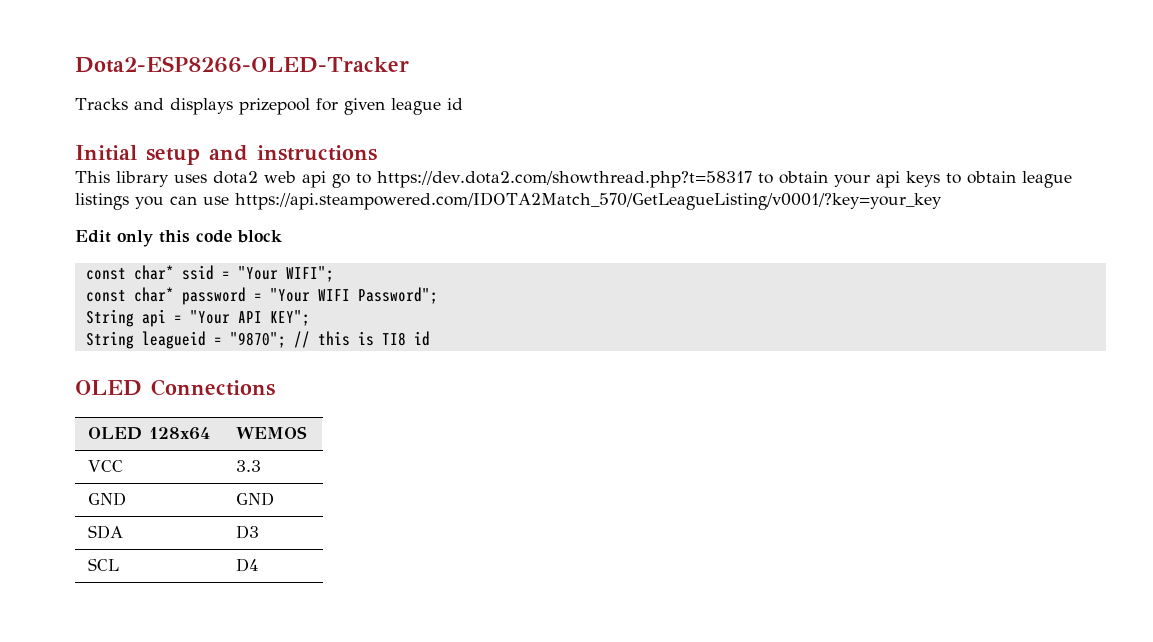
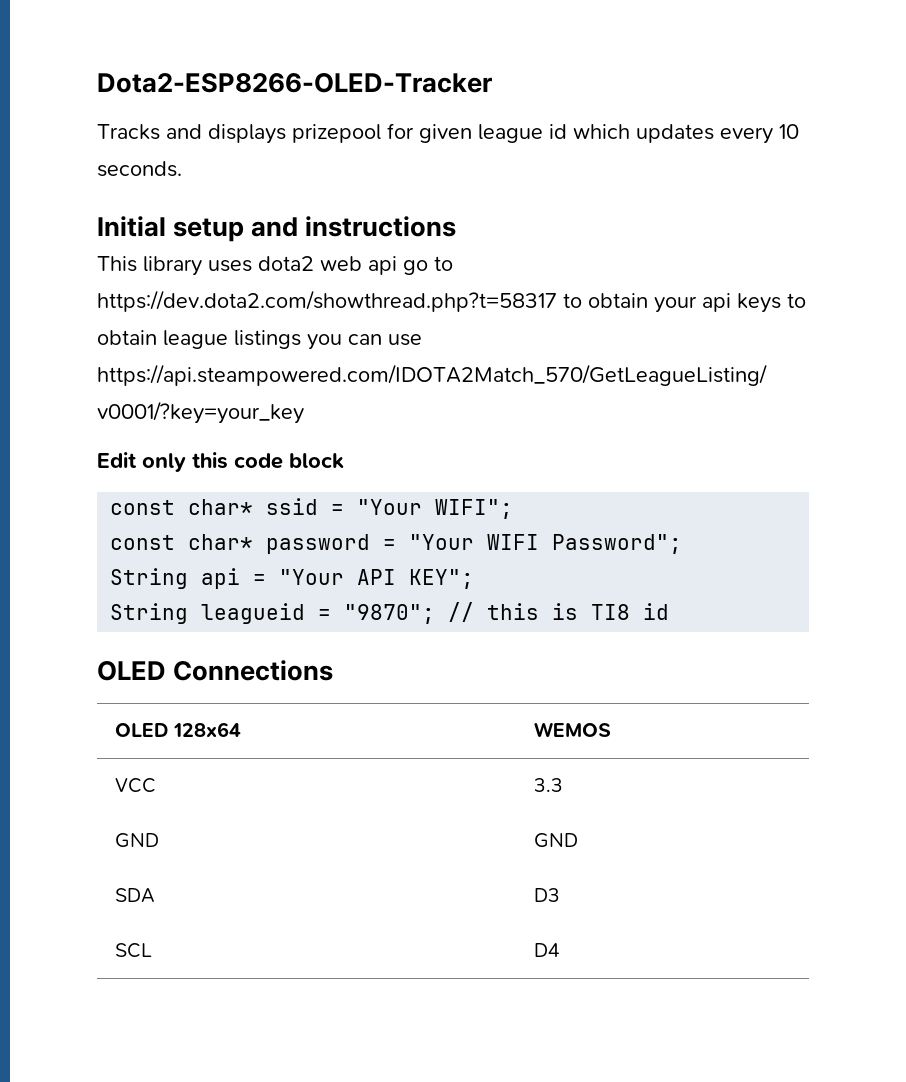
- Tracks and displays prizepool for given league id
+ Tracks and displays prizepool for given league id which updates every 10 seconds.

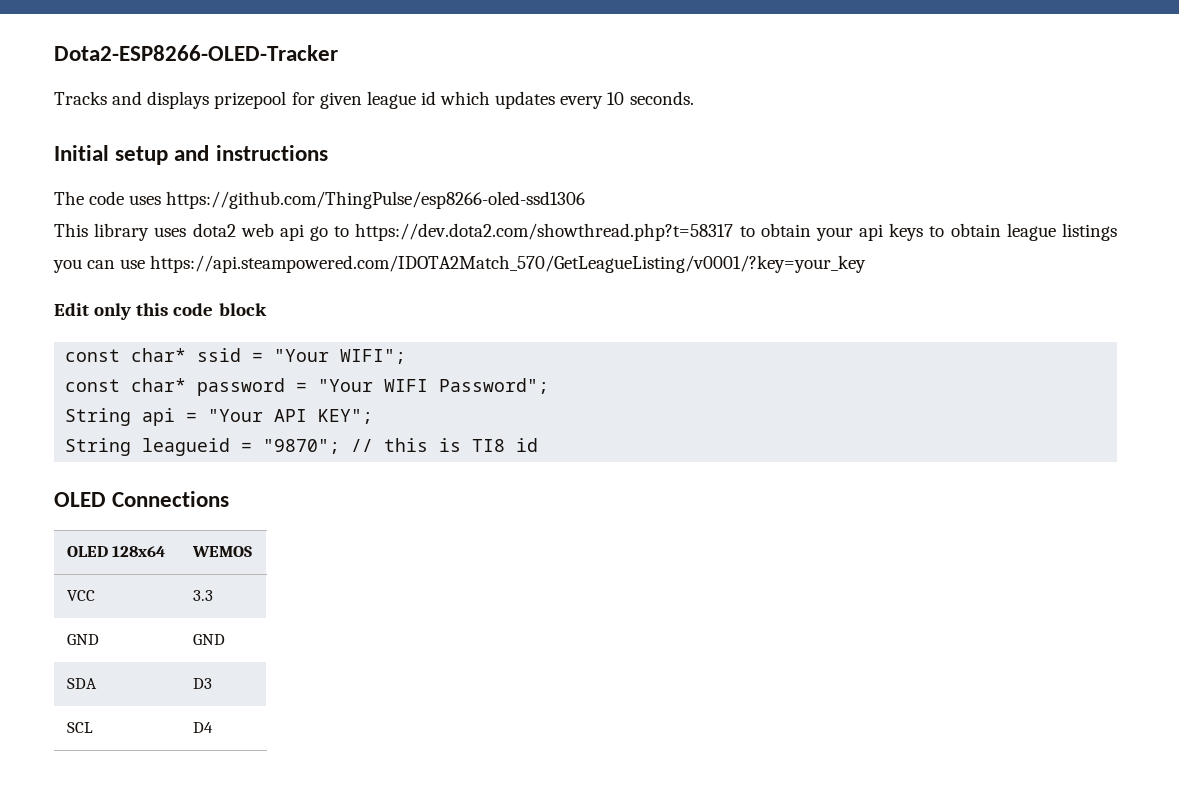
+ The code uses https://github.com/ThingPulse/esp8266-oled-ssd1306

